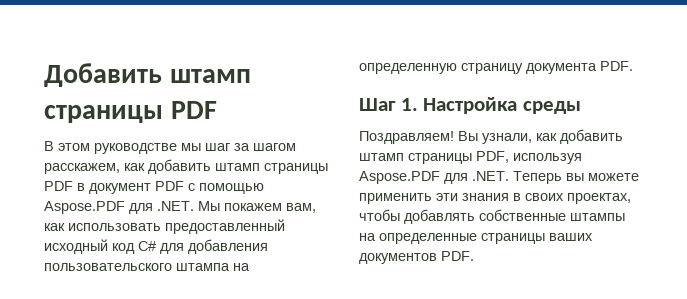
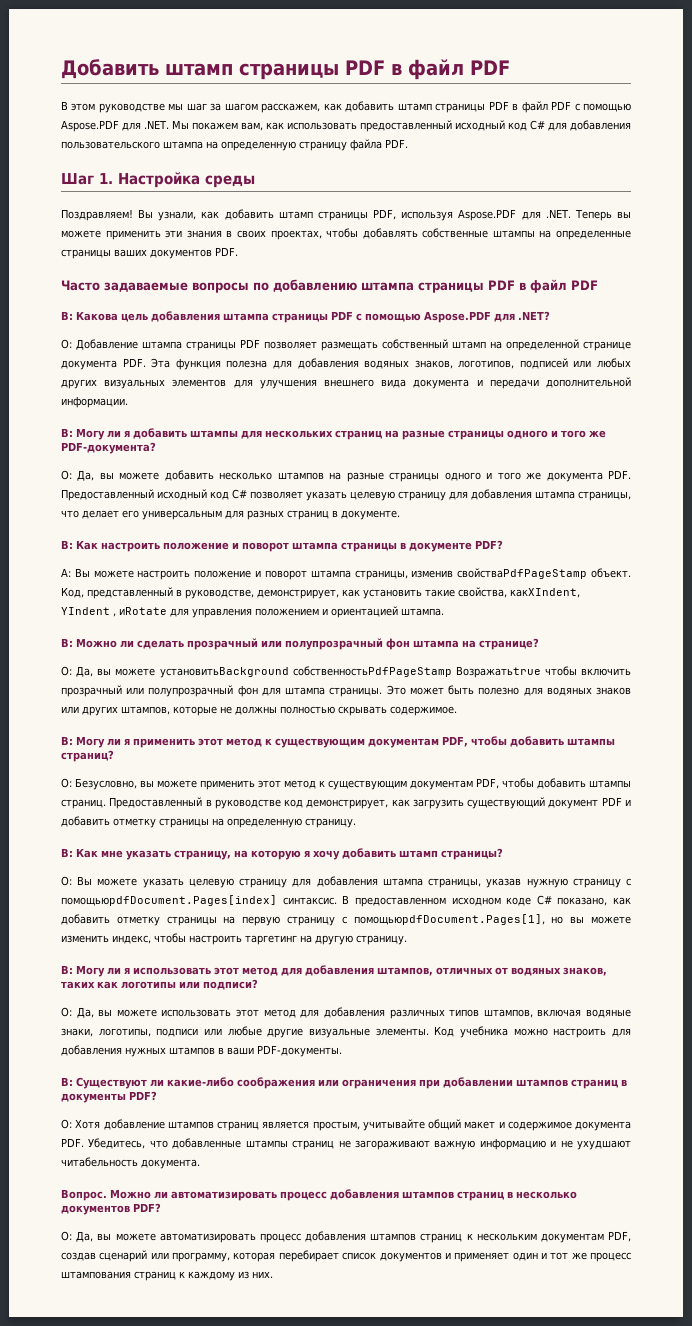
- Добавить штамп страницы PDF
+ Добавить штамп страницы PDF в файл PDF
- В этом руководстве мы шаг за шагом расскажем, как добавить штамп страницы PDF в документ PDF с помощью Aspose.PDF для .NET. Мы покажем вам, как использовать предоставленный исходный код C# для добавления пользовательского штампа на определенную страницу документа PDF.
+ В этом руководстве мы шаг за шагом расскажем, как добавить штамп страницы PDF в файл PDF с помощью Aspose.PDF для .NET. Мы покажем вам, как использовать предоставленный исходный код C# для добавления пользовательского штампа на определенную страницу файла PDF.
+ Часто задаваемые вопросы по добавлению штампа страницы PDF в файл PDF
+ В: Какова цель добавления штампа страницы PDF с помощью Aspose.PDF для .NET?
+ О: Добавление штампа страницы PDF позволяет размещать собственный штамп на определенной странице документа PDF. Эта функция полезна для добавления водяных знаков, логотипов, подписей или любых других визуальных элементов для улучшения внешнего вида документа и передачи дополнительной информации.
+ В: Могу ли я добавить штампы для нескольких страниц на разные страницы одного и того же PDF-документа?
+ О: Да, вы можете добавить несколько штампов на разные страницы одного и того же документа PDF. Предоставленный исходный код C# позволяет указать целевую страницу для добавления штампа страницы, что делает его универсальным для разных страниц в документе.
+ В: Как настроить положение и поворот штампа страницы в документе PDF?
+ A: Вы можете настроить положение и поворот штампа страницы, изменив свойстваPdfPageStamp объект. Код, представленный в руководстве, демонстрирует, как установить такие свойства, какXIndent, YIndent , иRotate для управления положением и ориентацией штампа.
+ В: Можно ли сделать прозрачный или полупрозрачный фон штампа на странице?
+ О: Да, вы можете установитьBackground собственностьPdfPageStamp Возражатьtrue чтобы включить прозрачный или полупрозрачный фон для штампа страницы. Это может быть полезно для водяных знаков или других штампов, которые не должны полностью скрывать содержимое.
+ В: Могу ли я применить этот метод к существующим документам PDF, чтобы добавить штампы страниц?
+ О: Безусловно, вы можете применить этот метод к существующим документам PDF, чтобы добавить штампы страниц. Предоставленный в руководстве код демонстрирует, как загрузить существующий документ PDF и добавить отметку страницы на определенную страницу.
+ В: Как мне указать страницу, на которую я хочу добавить штамп страницы?
+ О: Вы можете указать целевую страницу для добавления штампа страницы, указав нужную страницу с помощьюpdfDocument.Pages[index] синтаксис. В предоставленном исходном коде C# показано, как добавить отметку страницы на первую страницу с помощьюpdfDocument.Pages[1], но вы можете изменить индекс, чтобы настроить таргетинг на другую страницу.
+ В: Могу ли я использовать этот метод для добавления штампов, отличных от водяных знаков, таких как логотипы или подписи?
+ О: Да, вы можете использовать этот метод для добавления различных типов штампов, включая водяные знаки, логотипы, подписи или любые другие визуальные элементы. Код учебника можно настроить для добавления нужных штампов в ваши PDF-документы.
+ В: Существуют ли какие-либо соображения или ограничения при добавлении штампов страниц в документы PDF?
+ О: Хотя добавление штампов страниц является простым, учитывайте общий макет и содержимое документа PDF. Убедитесь, что добавленные штампы страниц не загораживают важную информацию и не ухудшают читабельность документа.
+ Вопрос. Можно ли автоматизировать процесс добавления штампов страниц в несколько документов PDF?
+ О: Да, вы можете автоматизировать процесс добавления штампов страниц к нескольким документам PDF, создав сценарий или программу, которая перебирает список документов и применяет один и тот же процесс штампования страниц к каждому из них.

